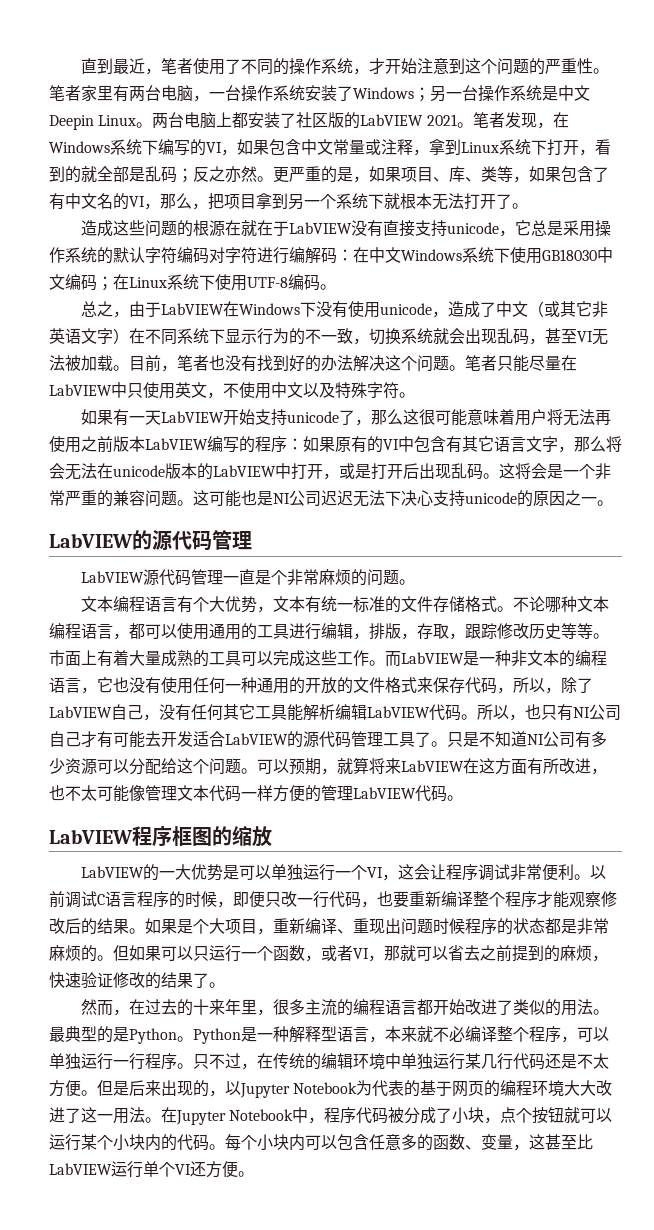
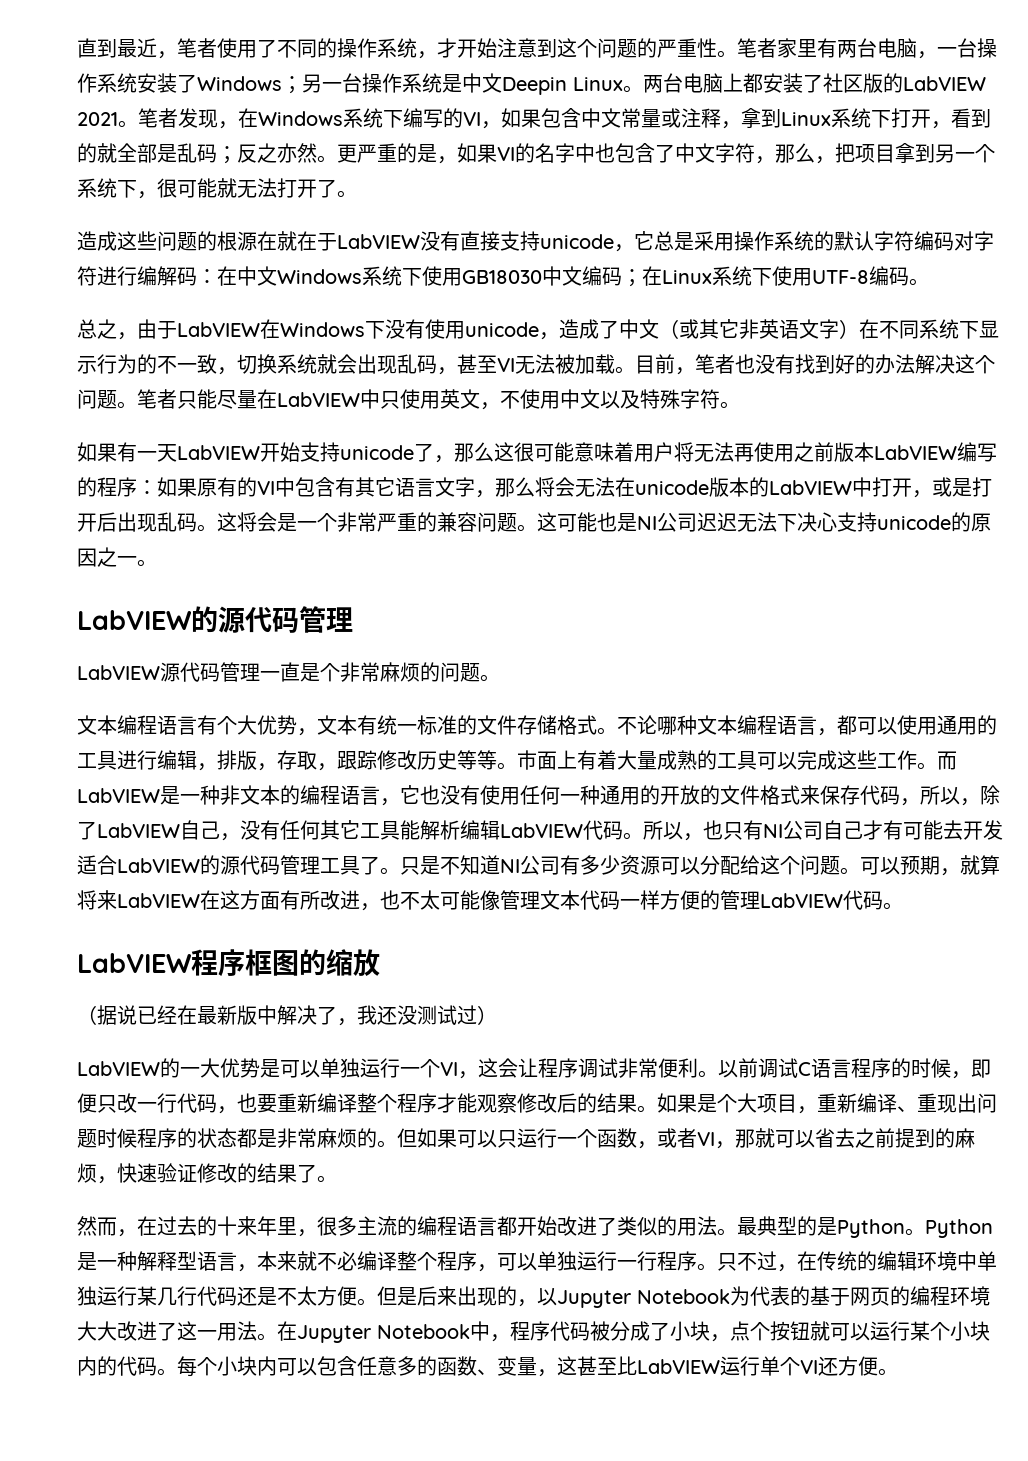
- 更严重的是，如果项目、库、类等，如果包含了有中文名的VI，那么，把项目拿到另一个系统下就根本无法打开了。
+ 更严重的是，如果VI的名字中也包含了中文字符，那么，把项目拿到另一个系统下，很可能就无法打开了。
+ （据说已经在最新版中解决了，我还没测试过）

